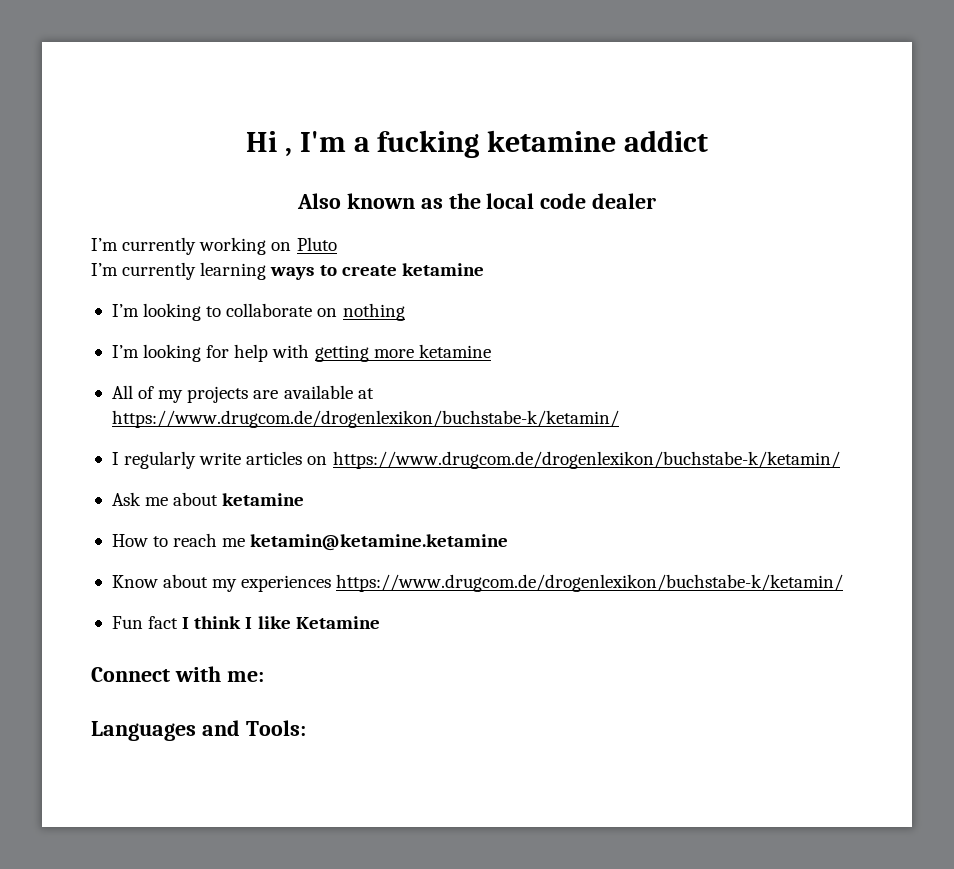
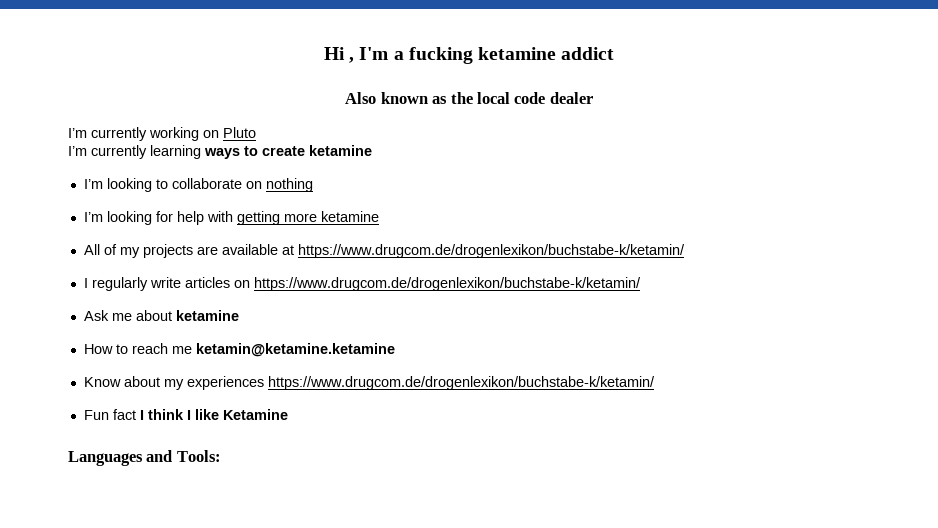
- Connect with me:

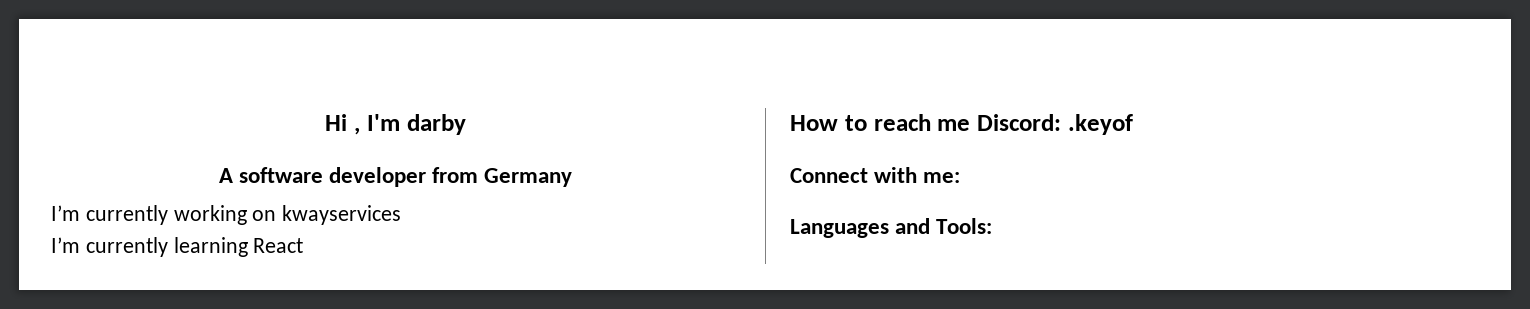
- Hi , I'm a fucking ketamine addict
- Also known as the local code dealer
+ Hi , I'm darby
+ A software developer from Germany
- I’m currently working on Pluto
+ I’m currently working on kwayservices
- I’m currently learning ways to create ketamine
- I’m looking to collaborate on nothing
- I’m looking for help with getting more ketamine
- All of my projects are available at https://www.drugcom.de/drogenlexikon/buchstabe-k/ketamin/
- I regularly write articles on https://www.drugcom.de/drogenlexikon/buchstabe-k/ketamin/
- Ask me about ketamine
- How to reach me ketamin@ketamine.ketamine
- Know about my experiences https://www.drugcom.de/drogenlexikon/buchstabe-k/ketamin/
- Fun fact I think I like Ketamine
+ I’m currently learning React
+ How to reach me Discord: .keyof
+ Connect with me:

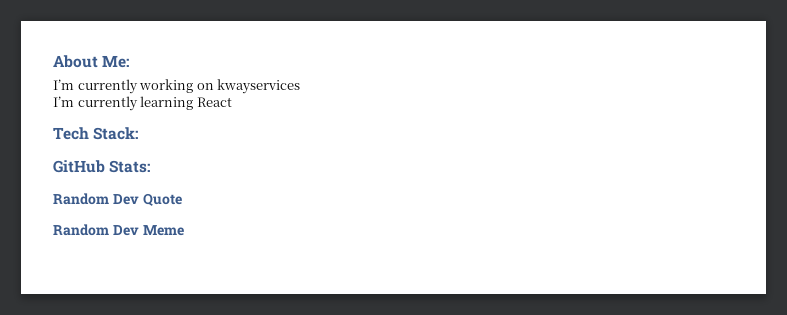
- Hi , I'm darby
- A software developer from Germany
+ About Me:
- How to reach me Discord: .keyof
- Connect with me:
- Languages and Tools:
+ Tech Stack:
+ GitHub Stats:
+ Random Dev Quote
+ Random Dev Meme

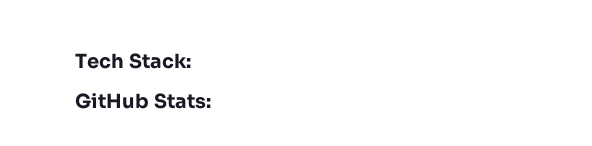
- About Me:
- I’m currently working on kwayservices
- I’m currently learning React
  Tech Stack:
  GitHub Stats:
- Random Dev Quote
- Random Dev Meme

